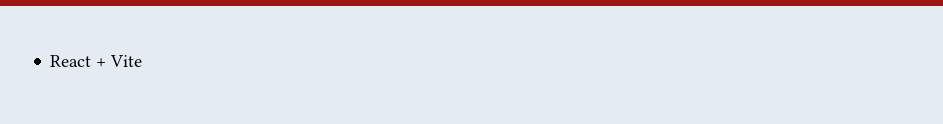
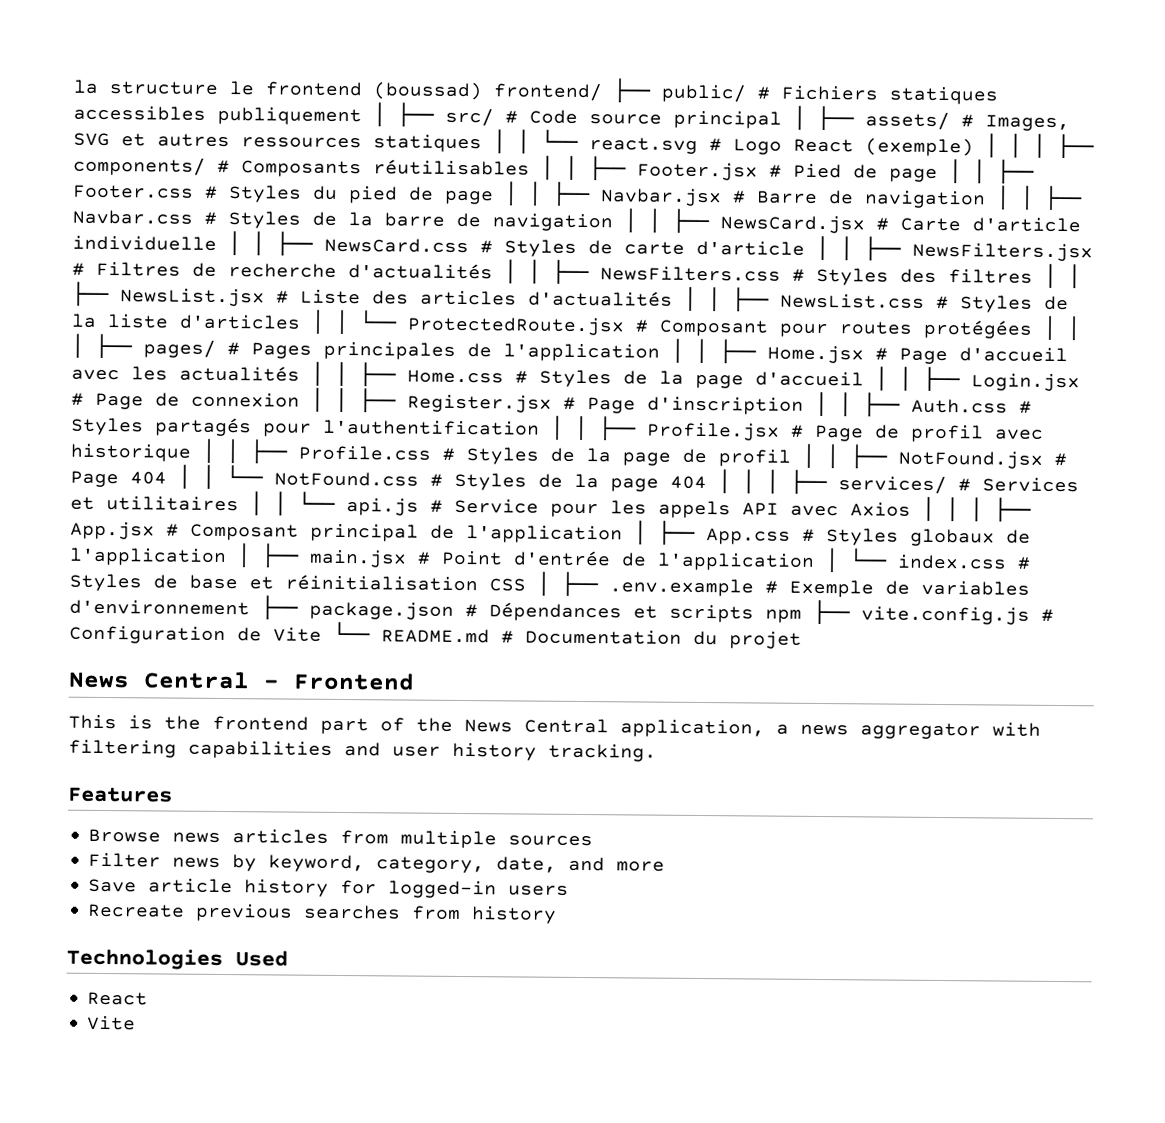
- React + Vite
+ la structure le frontend (boussad) frontend/ ├── public/ # Fichiers statiques accessibles publiquement │ ├── src/ # Code source principal │ ├── assets/ # Images, SVG et autres ressources statiques │ │ └── react.svg # Logo React (exemple) │ │ │ ├── components/ # Composants réutilisables │ │ ├── Footer.jsx # Pied de page │ │ ├── Footer.css # Styles du pied de page │ │ ├── Navbar.jsx # Barre de navigation │ │ ├── Navbar.css # Styles de la barre de navigation │ │ ├── NewsCard.jsx # Carte d'article individuelle │ │ ├── NewsCard.css # Styles de carte d'article │ │ ├── NewsFilters.jsx # Filtres de recherche d'actualités │ │ ├── NewsFilters.css # Styles des filtres │ │ ├── NewsList.jsx # Liste des articles d'actualités │ │ ├── NewsList.css # Styles de la liste d'articles │ │ └── ProtectedRoute.jsx # Composant pour routes protégées │ │ │ ├── pages/ # Pages principales de l'application │ │ ├── Home.jsx # Page d'accueil avec les actualités │ │ ├── Home.css # Styles de la page d'accueil │ │ ├── Login.jsx # Page de connexion │ │ ├── Register.jsx # Page d'inscription │ │ ├── Auth.css # Styles partagés pour l'authentification │ │ ├── Profile.jsx # Page de profil avec historique │ │ ├── Profile.css # Styles de la page de profil │ │ ├── NotFound.jsx # Page 404 │ │ └── NotFound.css # Styles de la page 404 │ │ │ ├── services/ # Services et utilitaires │ │ └── api.js # Service pour les appels API avec Axios │ │ │ ├── App.jsx # Composant principal de l'application │ ├── App.css # Styles globaux de l'application │ ├── main.jsx # Point d'entrée de l'application │ └── index.css # Styles de base et réinitialisation CSS │ ├── .env.example # Exemple de variables d'environnement ├── package.json # Dépendances et scripts npm ├── vite.config.js # Configuration de Vite └── README.md # Documentation du projet
+ News Central - Frontend
+ This is the frontend part of the News Central application, a news aggregator with filtering capabilities and user history tracking.
+ Features
+ Browse news articles from multiple sources
+ Filter news by keyword, category, date, and more
+ Save article history for logged-in users
+ Recreate previous searches from history
+ Technologies Used
+ React
+ Vite

